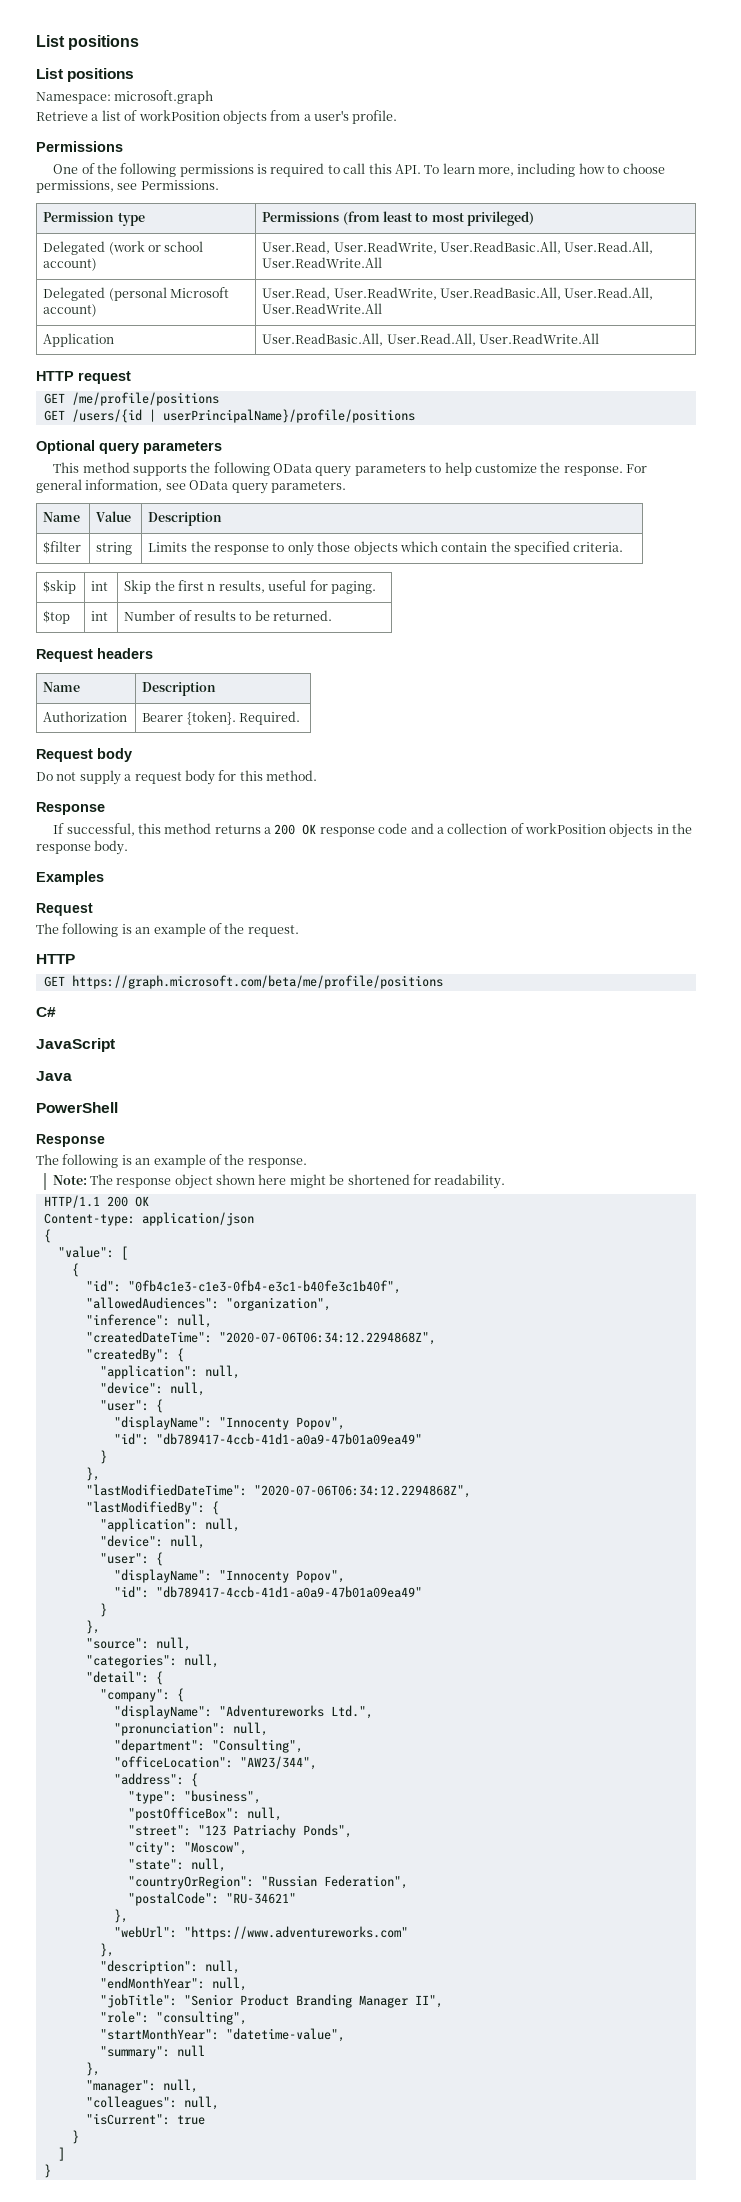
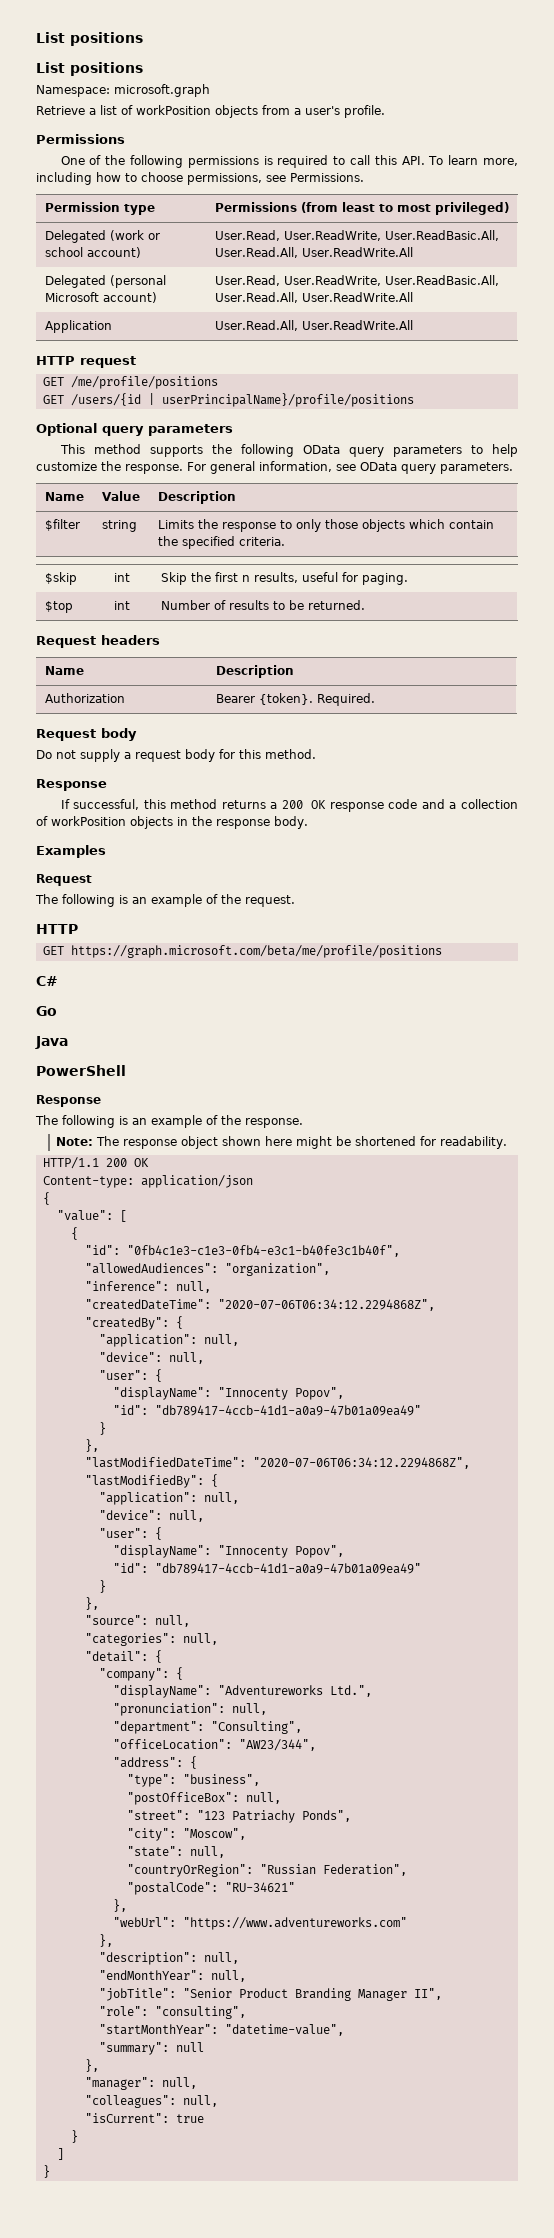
- Application | User.ReadBasic.All, User.Read.All, User.ReadWrite.All
+ Application | User.Read.All, User.ReadWrite.All
- JavaScript
+ Go

